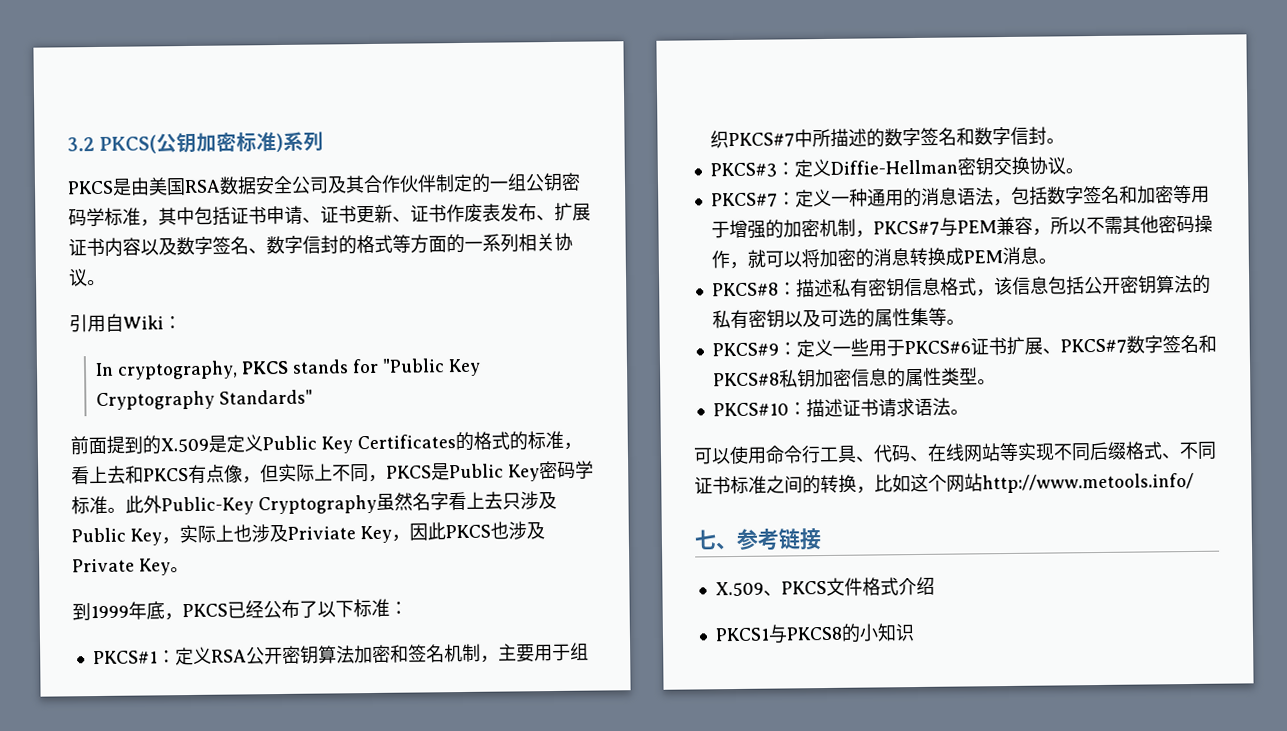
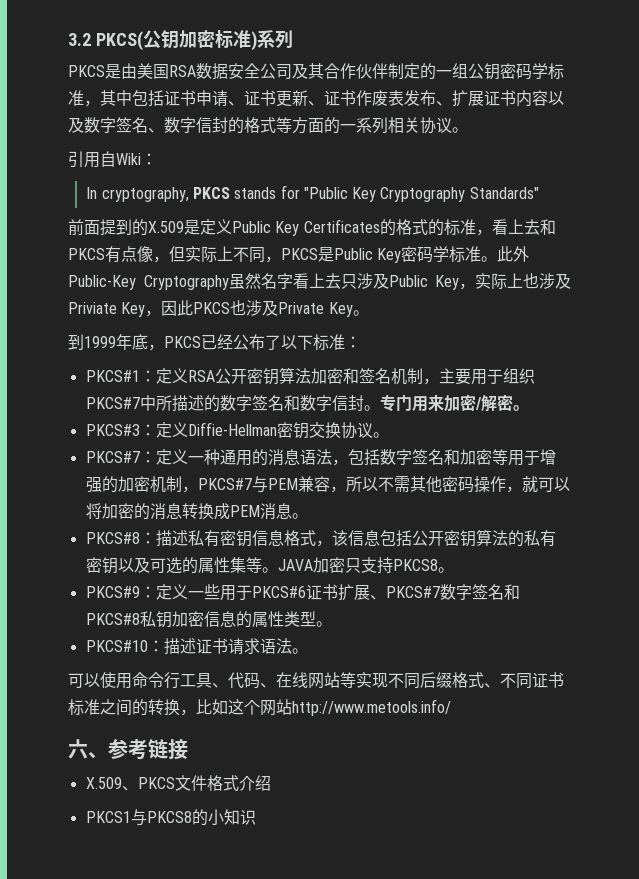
+ 专门用来加密/解密。
+ JAVA加密只支持PKCS8。
- 七、参考链接
+ 六、参考链接

